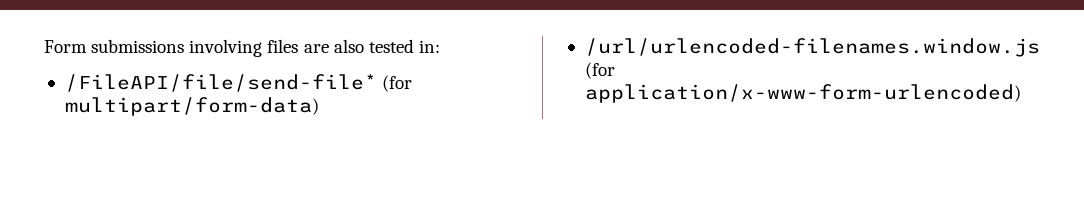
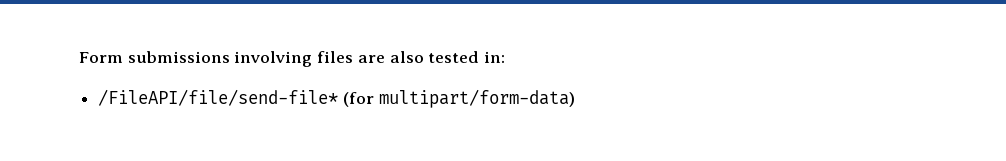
- /url/urlencoded-filenames.window.js (for application/x-www-form-urlencoded)

